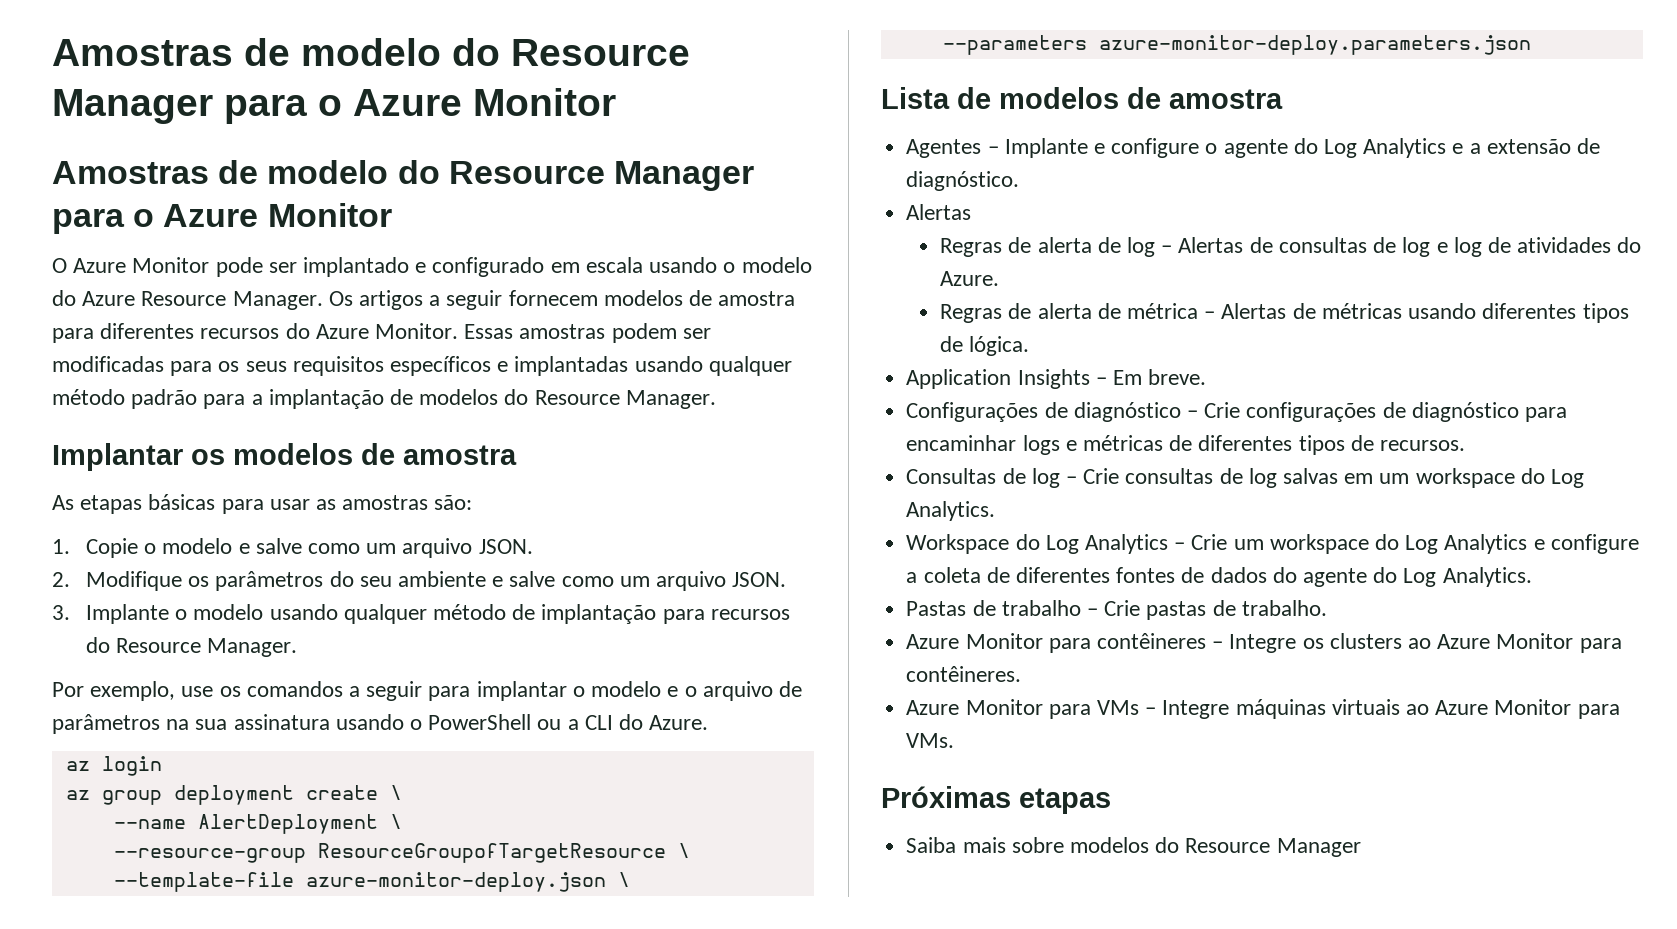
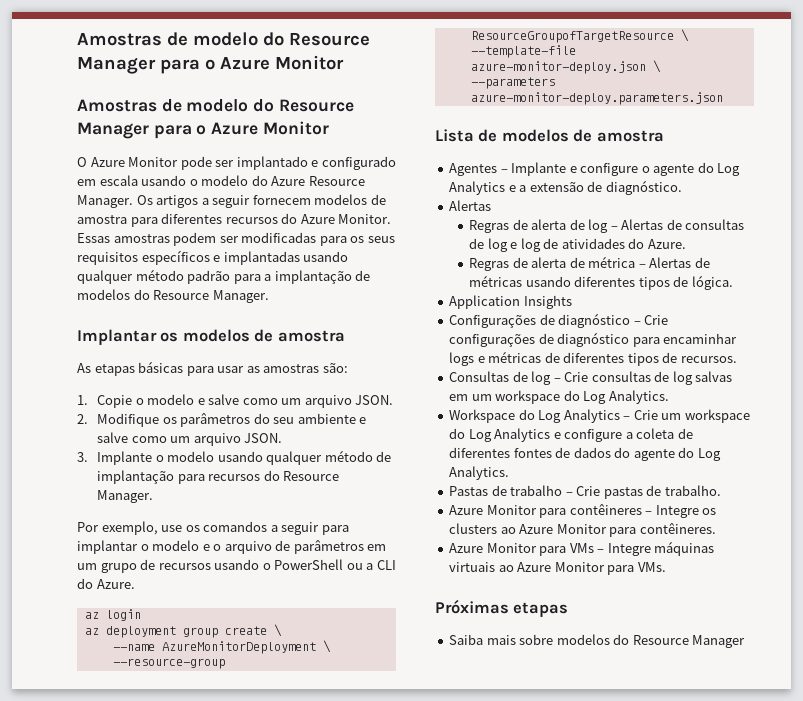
- Por exemplo, use os comandos a seguir para implantar o modelo e o arquivo de parâmetros na sua assinatura usando o PowerShell ou a CLI do Azure.
+ Por exemplo, use os comandos a seguir para implantar o modelo e o arquivo de parâmetros em um grupo de recursos usando o PowerShell ou a CLI do Azure.
- az group deployment create \
+ az deployment group create \
- --name AlertDeployment \
+ --name AzureMonitorDeployment \
- Application Insights – Em breve.
+ Application Insights

